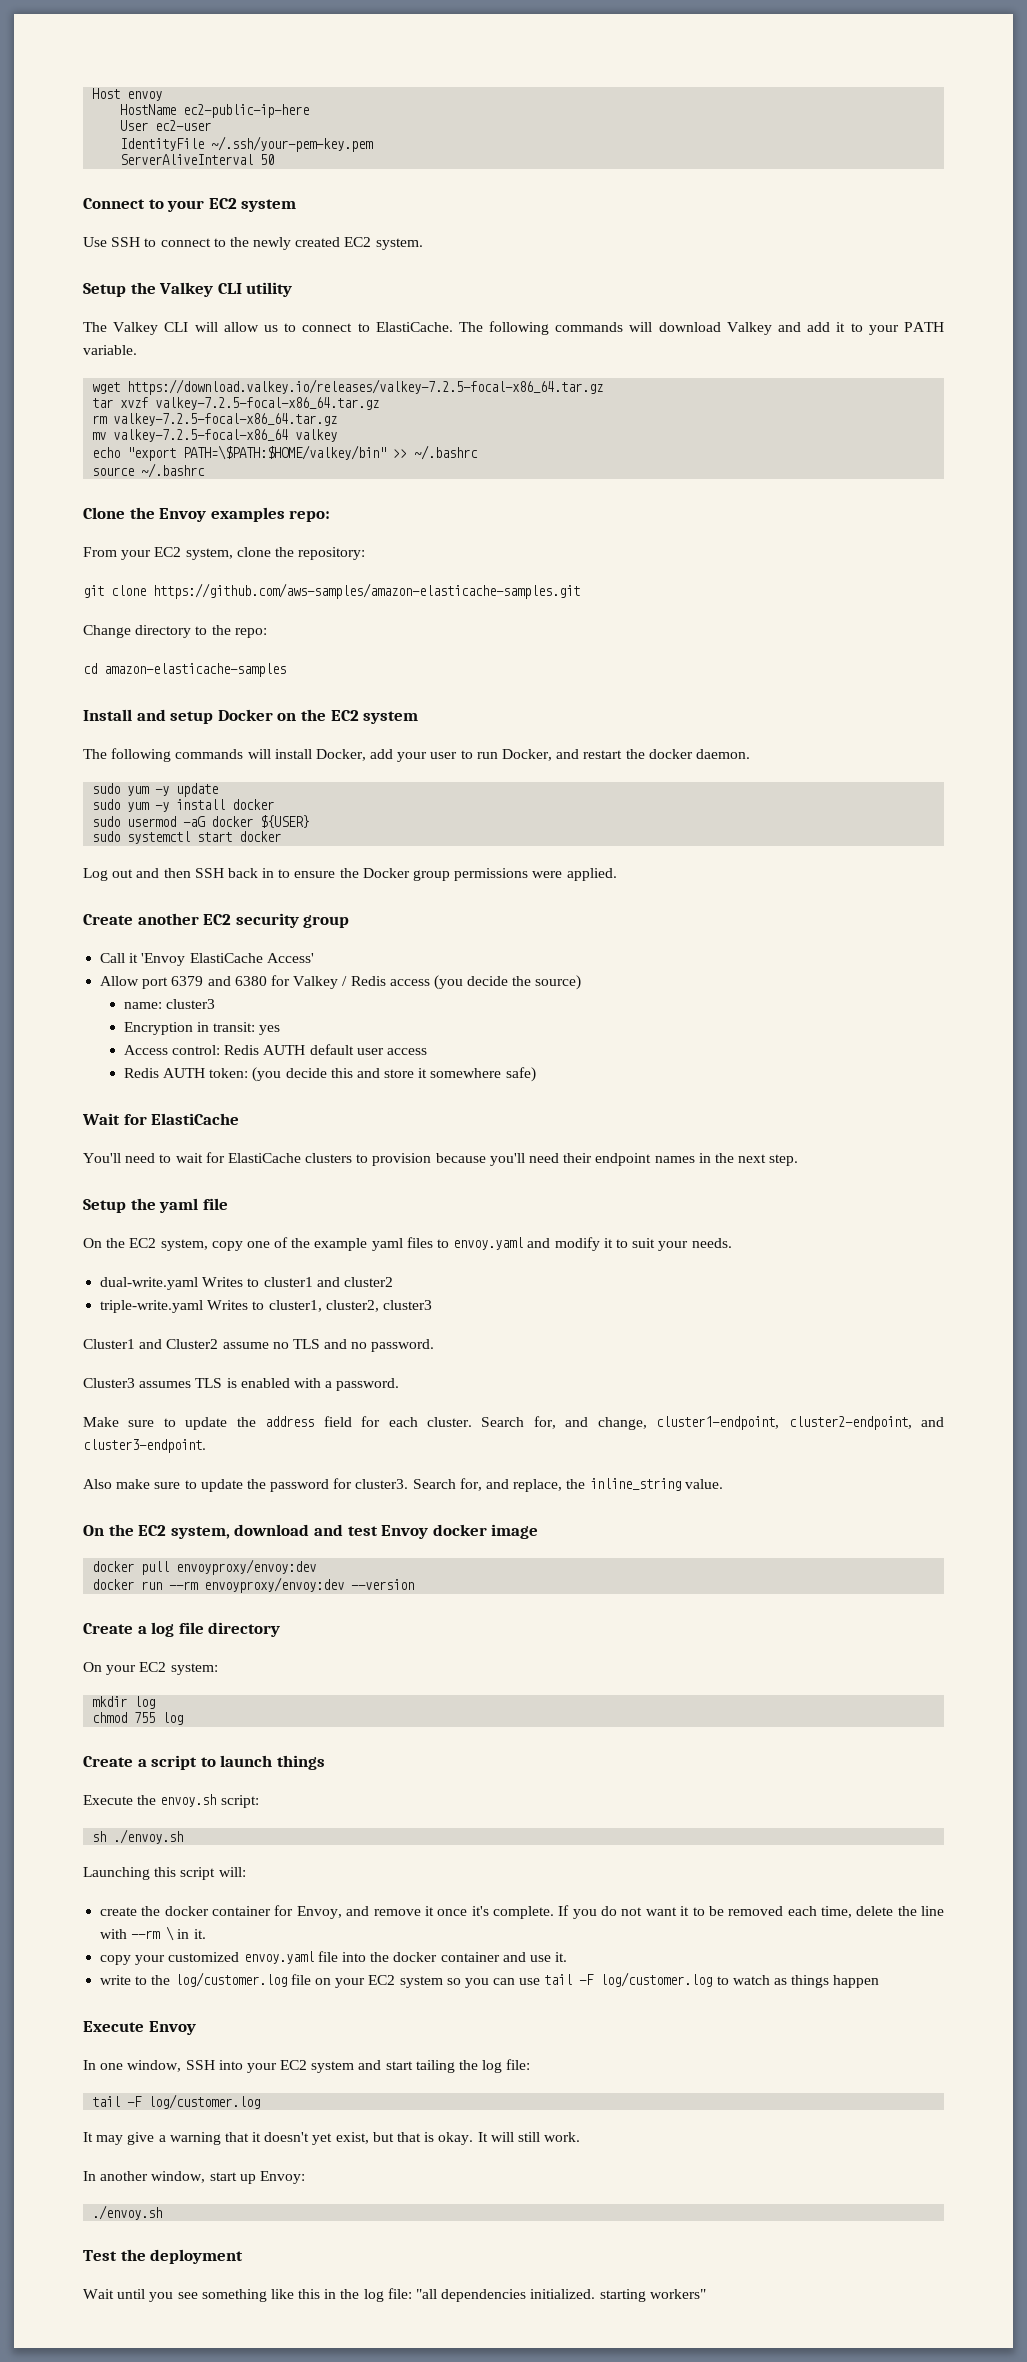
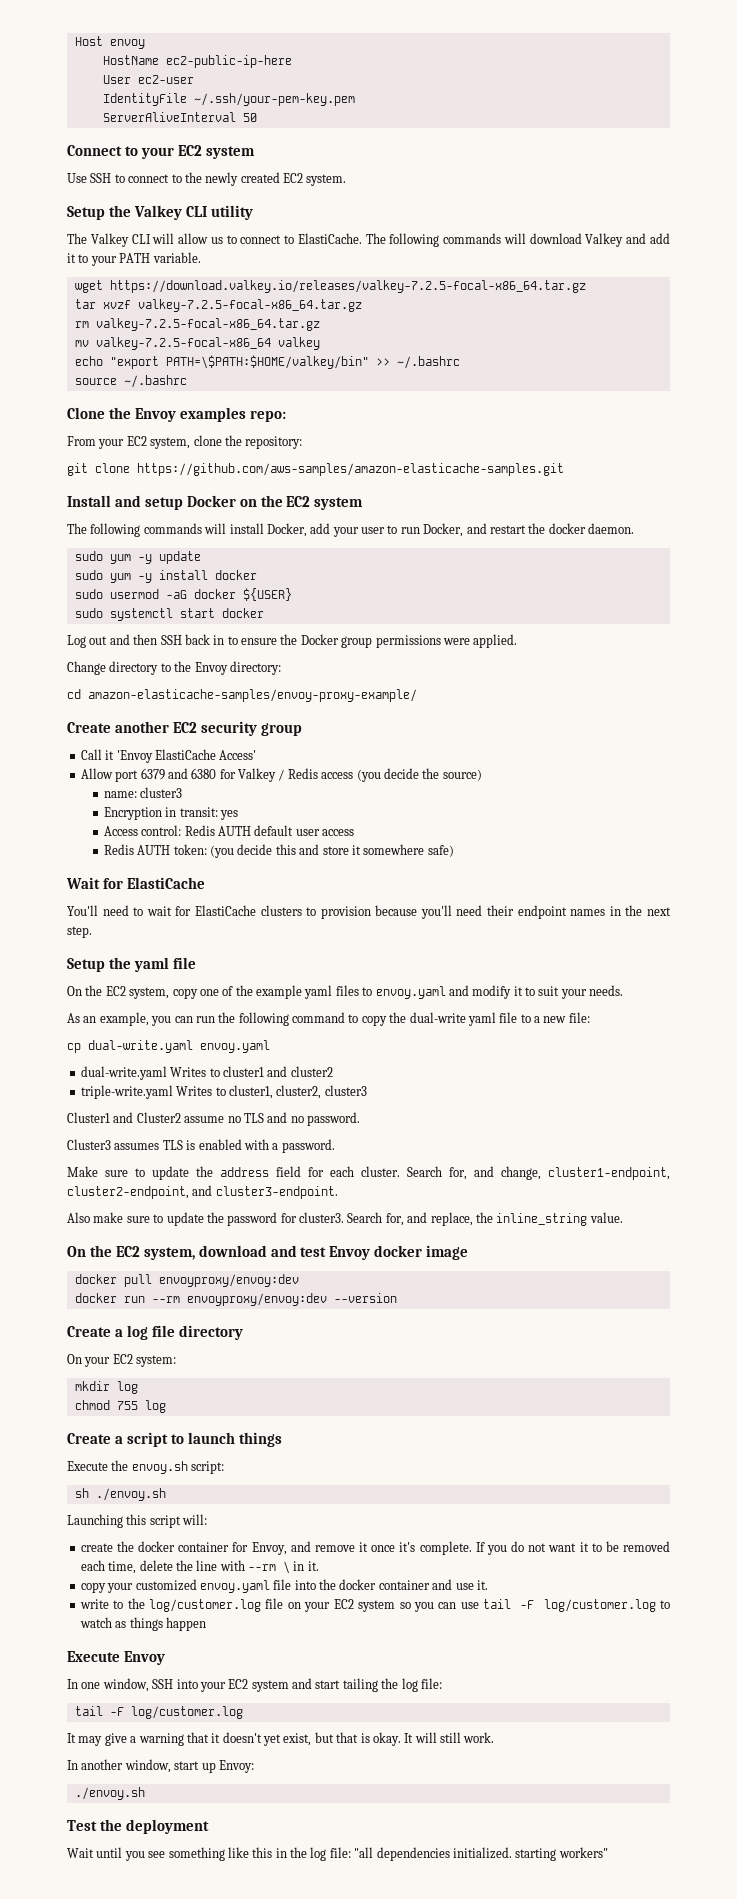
- Change directory to the repo:
- cd amazon-elasticache-samples
+ Change directory to the Envoy directory:
+ cd amazon-elasticache-samples/envoy-proxy-example/
+ As an example, you can run the following command to copy the dual-write yaml file to a new file:
+ cp dual-write.yaml envoy.yaml

